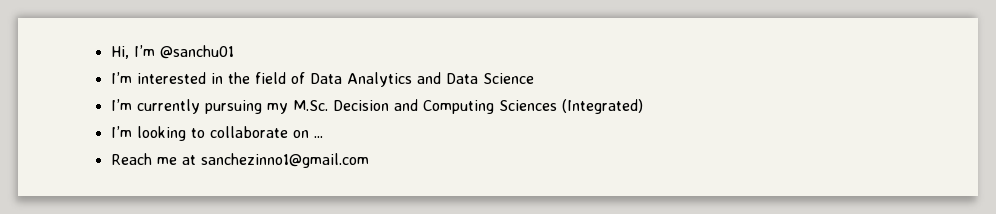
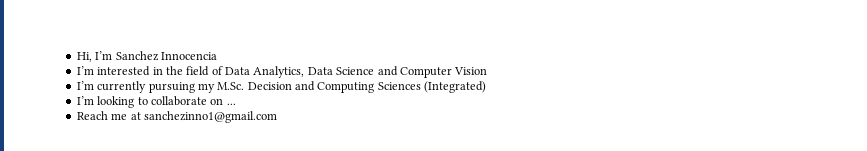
- Hi, I’m @sanchu01
+ Hi, I’m Sanchez Innocencia
- I’m interested in the field of Data Analytics and Data Science
+ I’m interested in the field of Data Analytics, Data Science and Computer Vision

